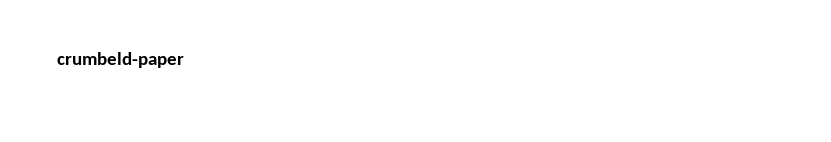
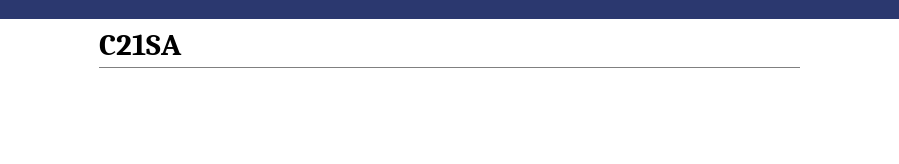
- crumbeld-paper
+ C21SA

